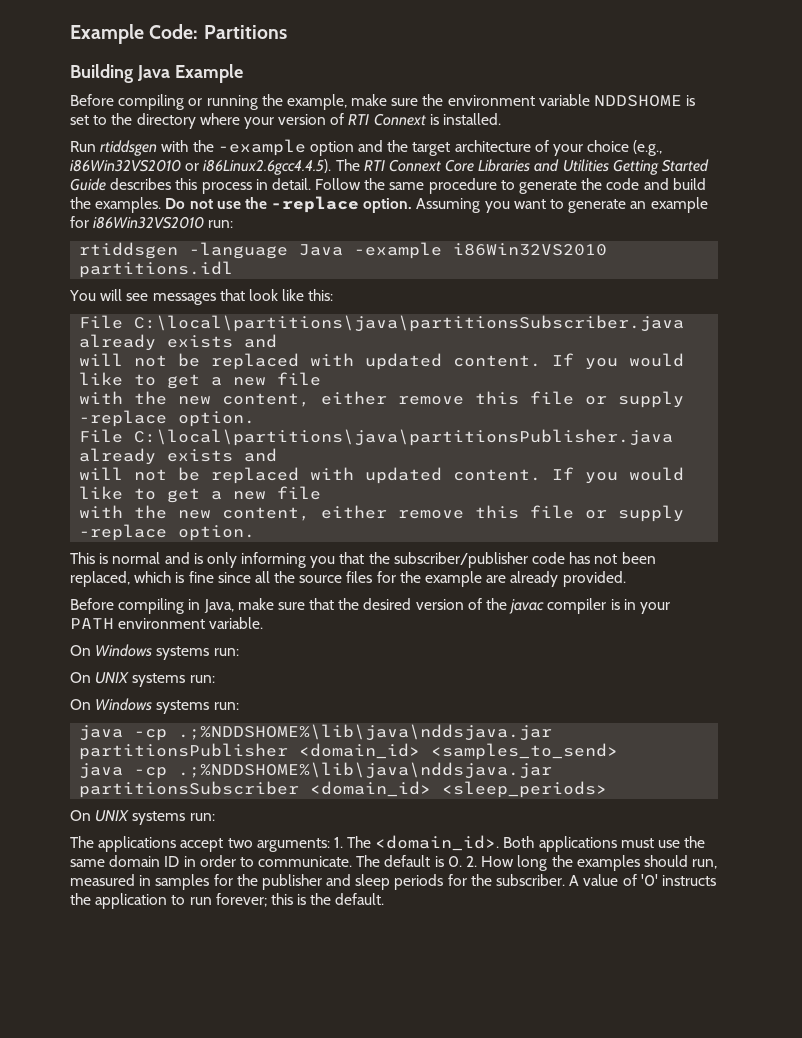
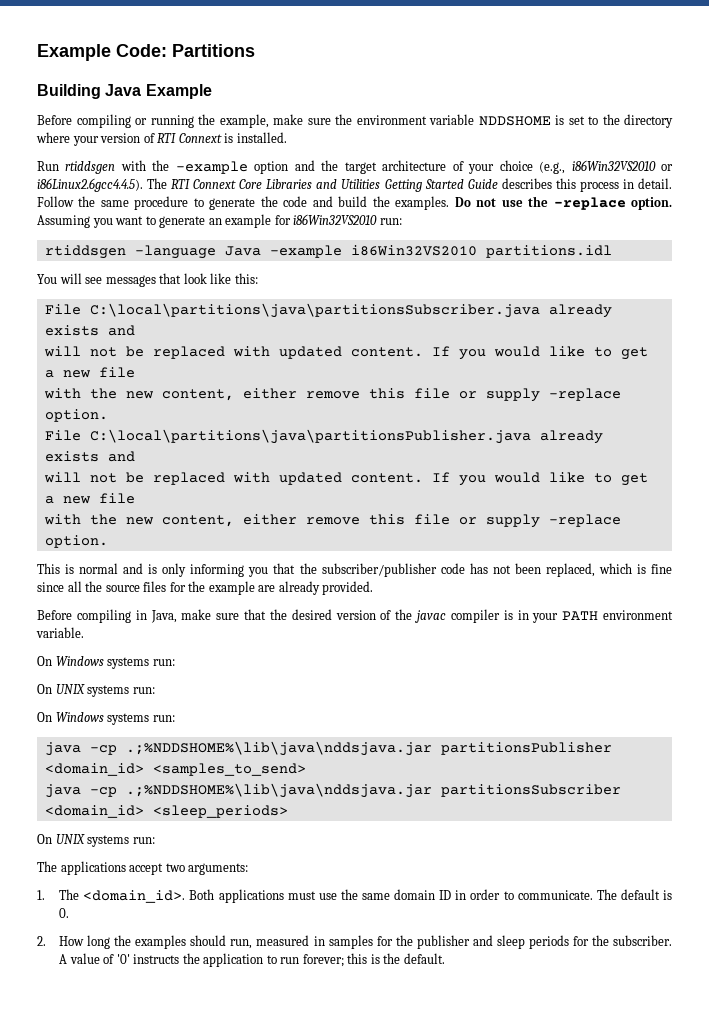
- The applications accept two arguments: 1. The <domain_id>.
+ The applications accept two arguments:
+ 1. The <domain_id>.
- The default is 0. 2. How long the examples should run, measured in samples for the publisher and sleep periods for the subscriber.
+ The default is 0.
+ 2. How long the examples should run, measured in samples for the publisher and sleep periods for the subscriber.

